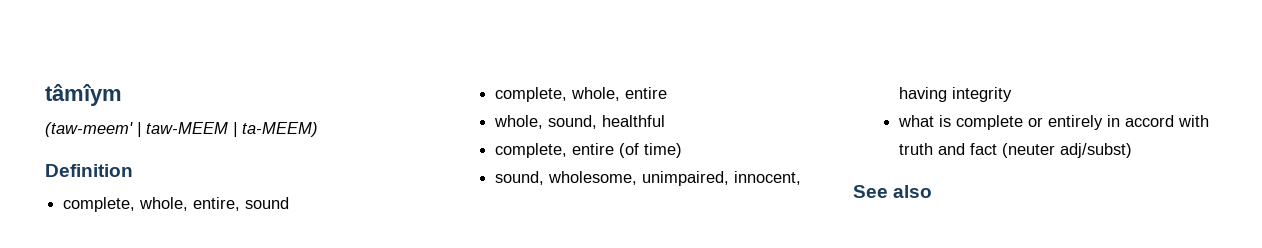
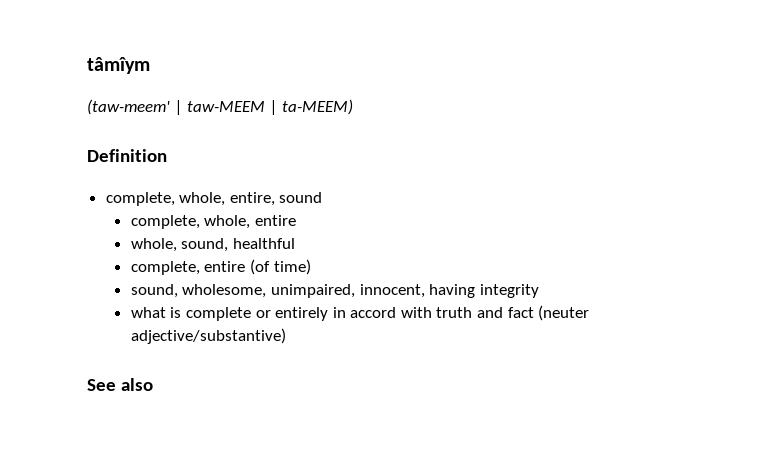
- what is complete or entirely in accord with truth and fact (neuter adj/subst)
+ what is complete or entirely in accord with truth and fact (neuter adjective/substantive)

